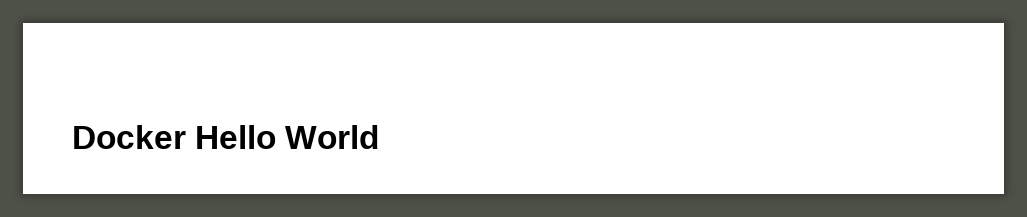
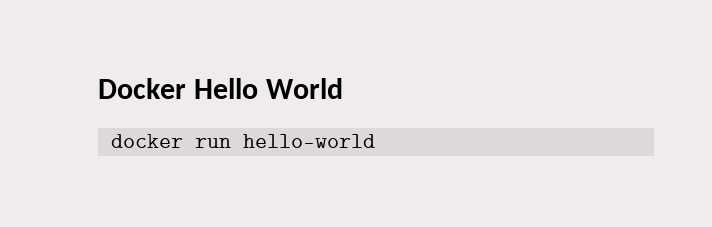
+ docker run hello-world

